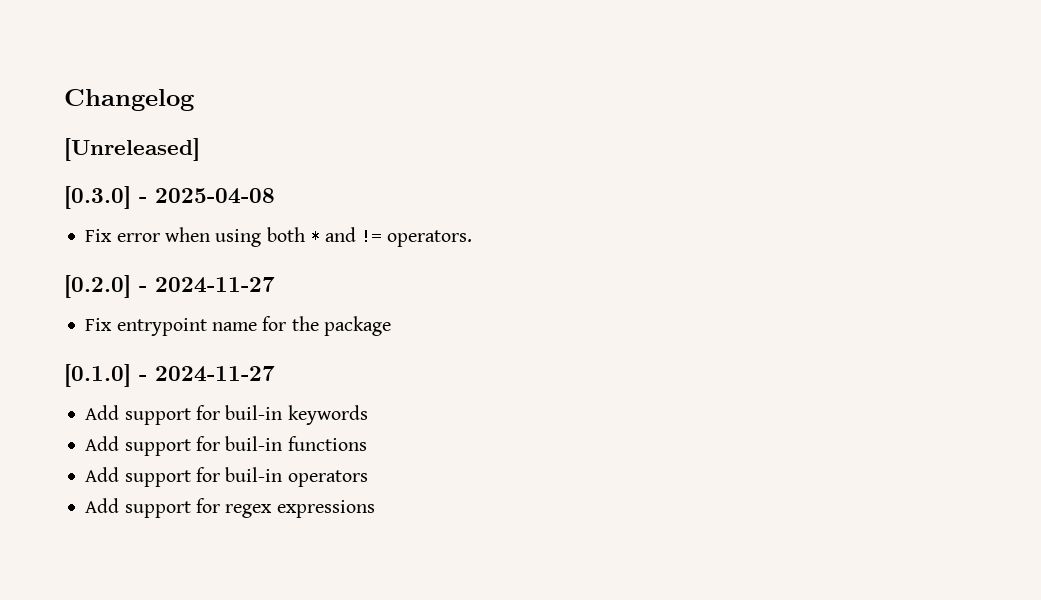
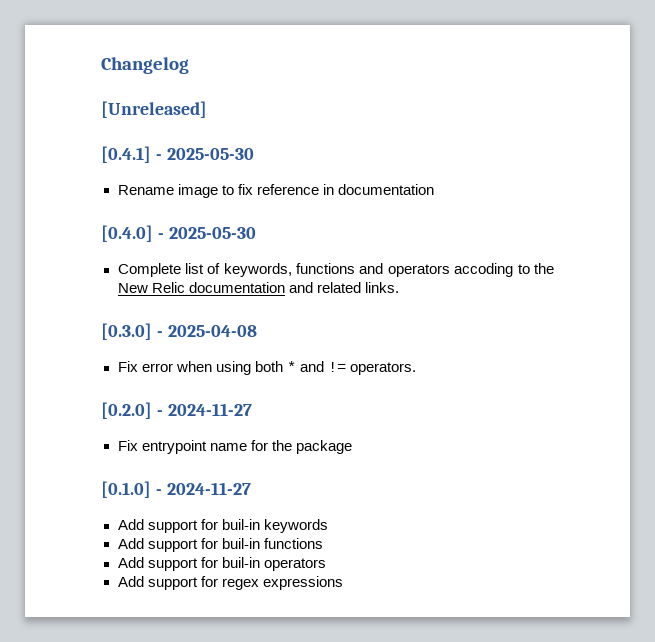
+ [0.4.1] - 2025-05-30
+ Rename image to fix reference in documentation
+ [0.4.0] - 2025-05-30
+ Complete list of keywords, functions and operators accoding to the New Relic documentation and related links.

